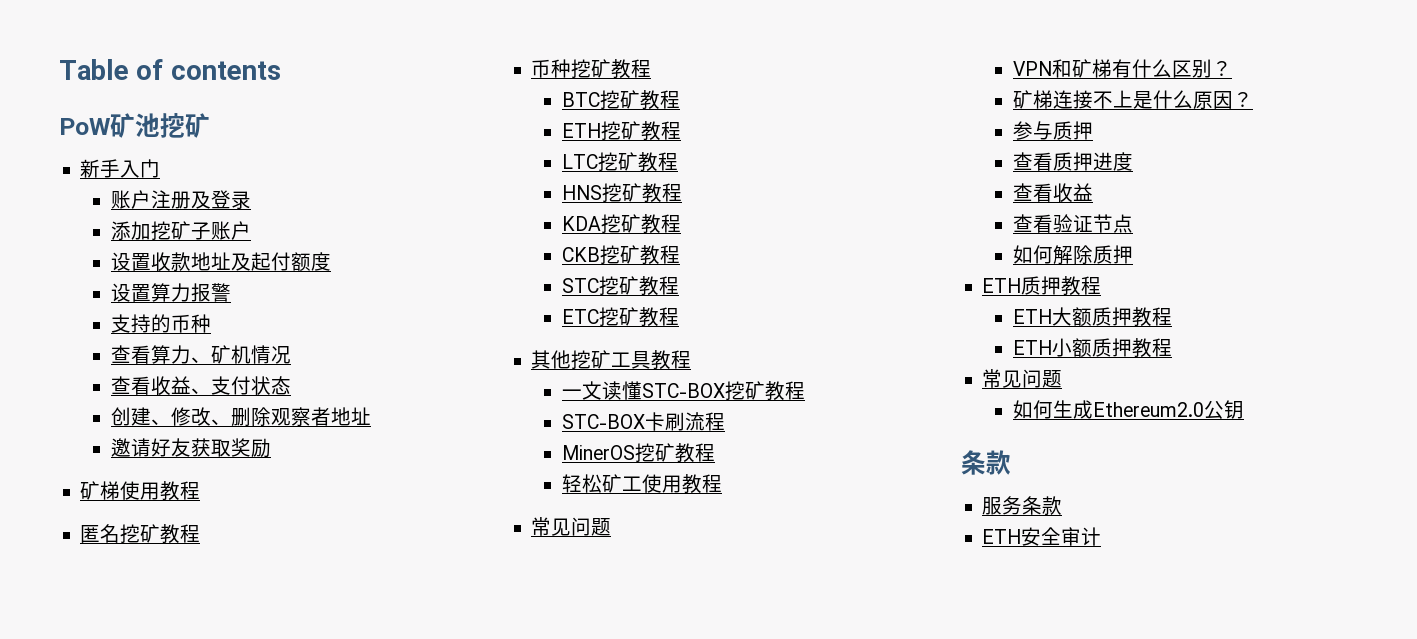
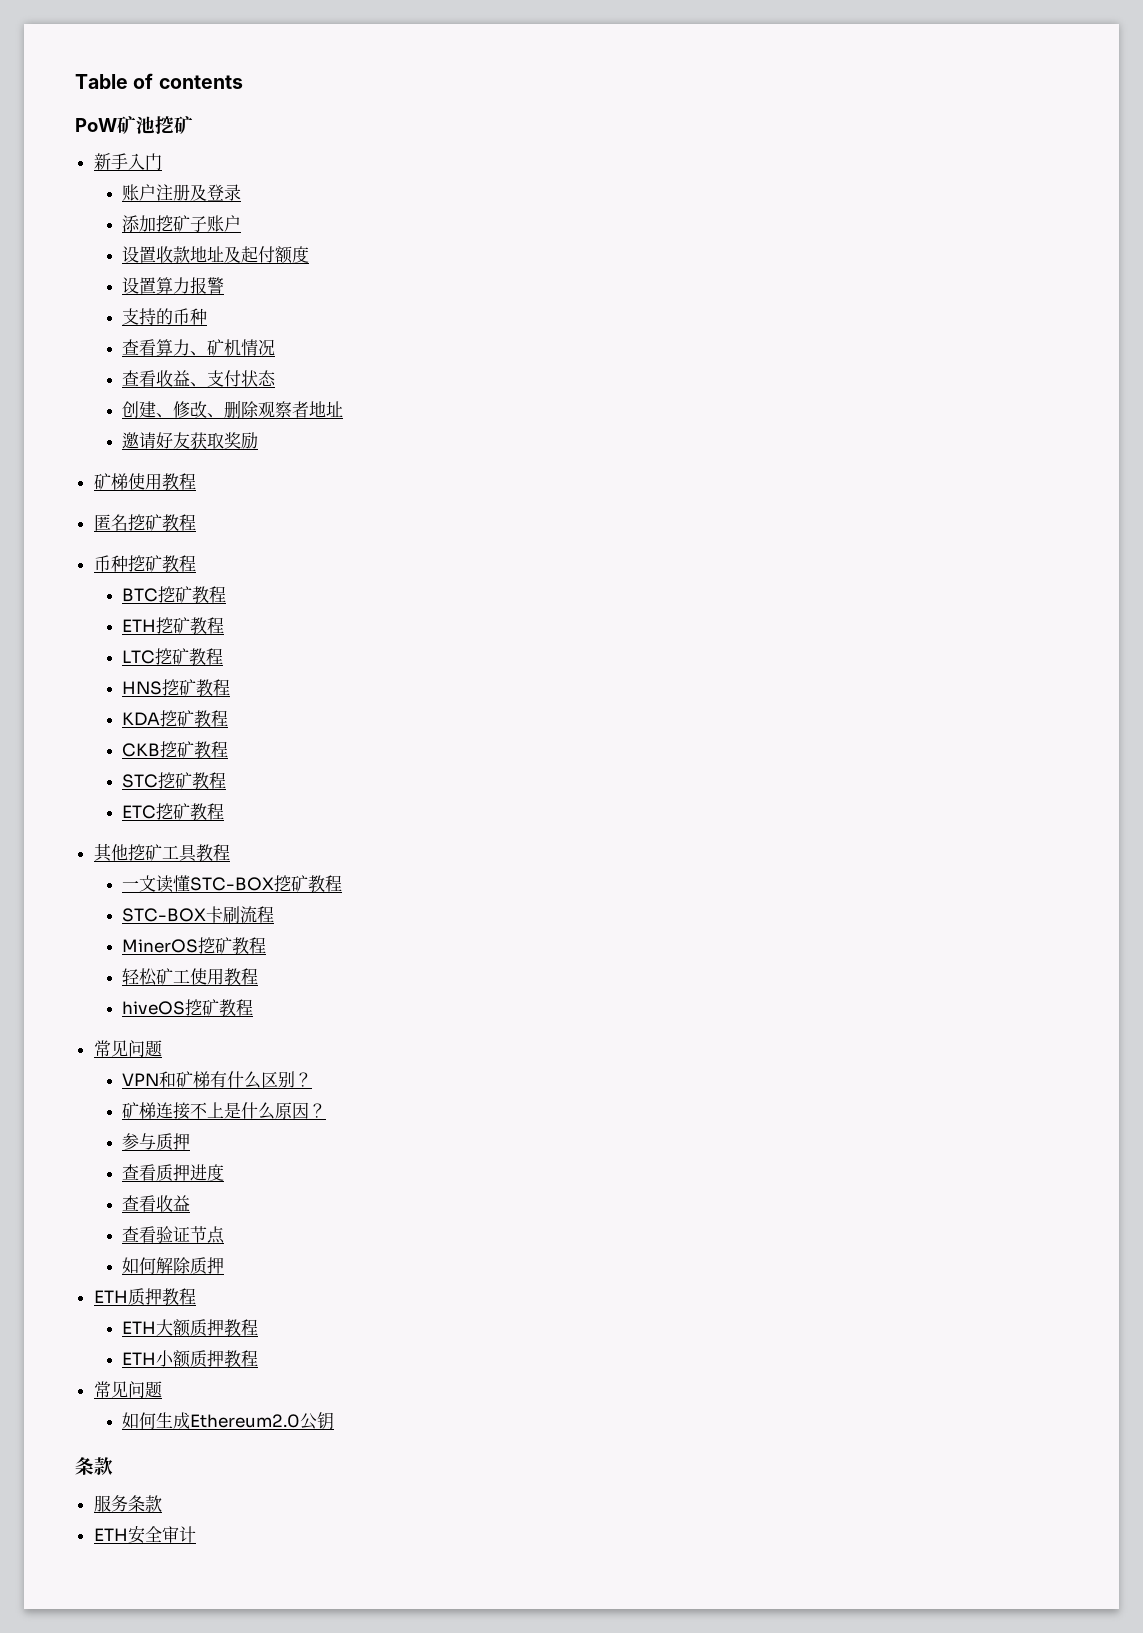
+ hiveOS挖矿教程

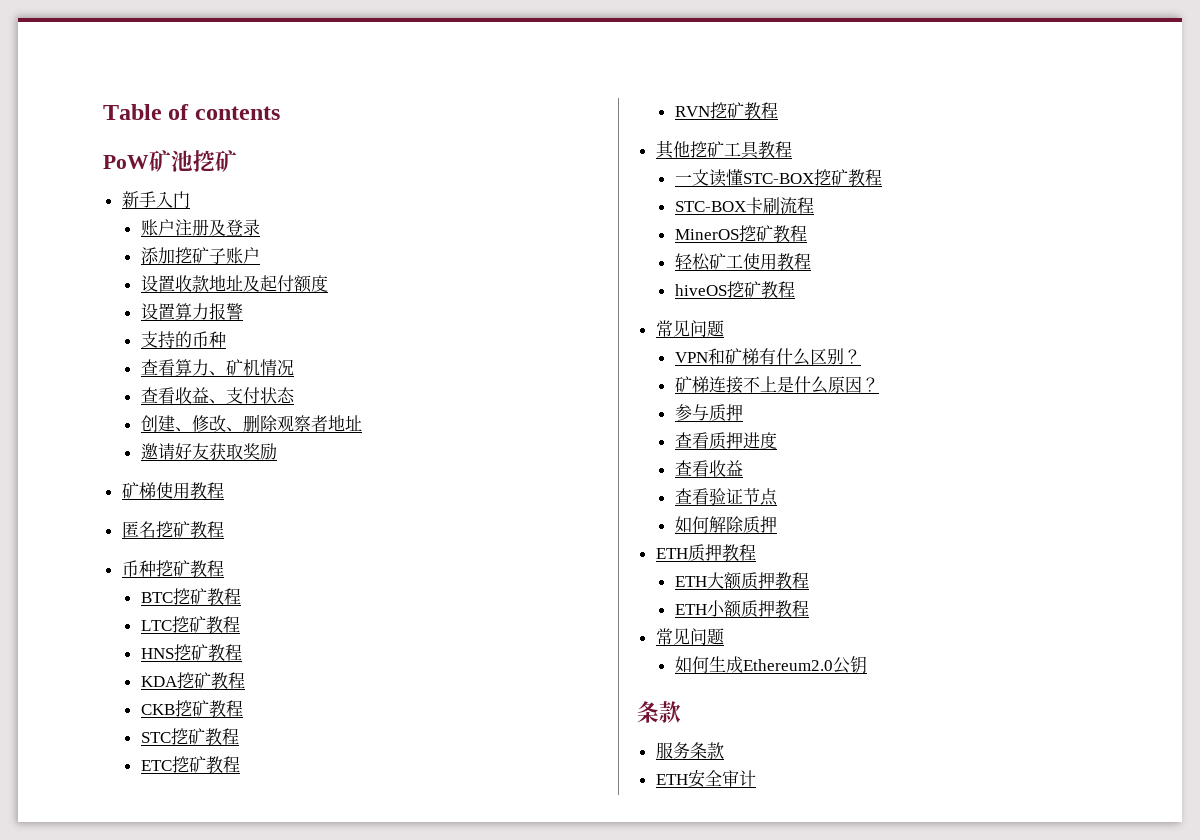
- ETH挖矿教程
+ RVN挖矿教程

